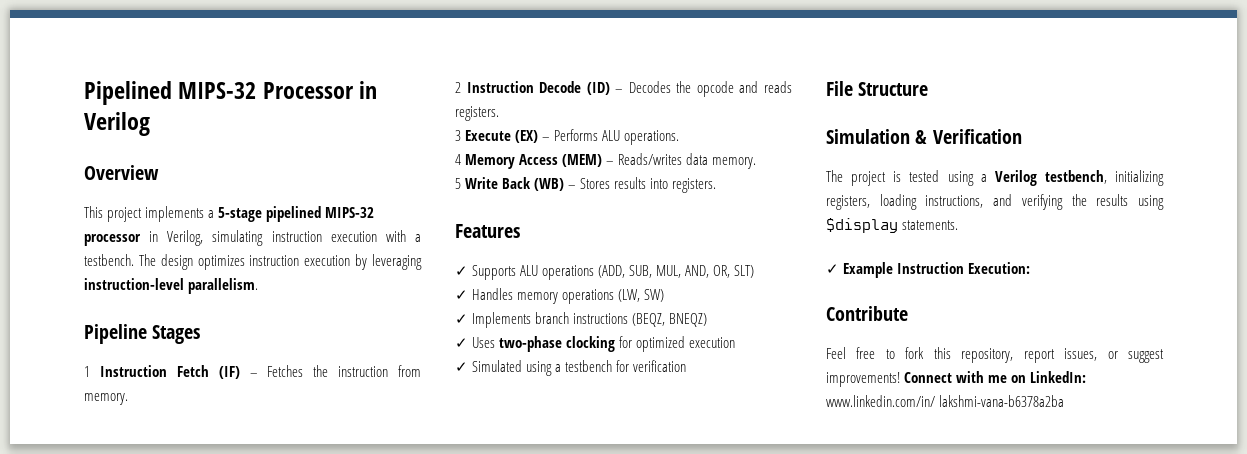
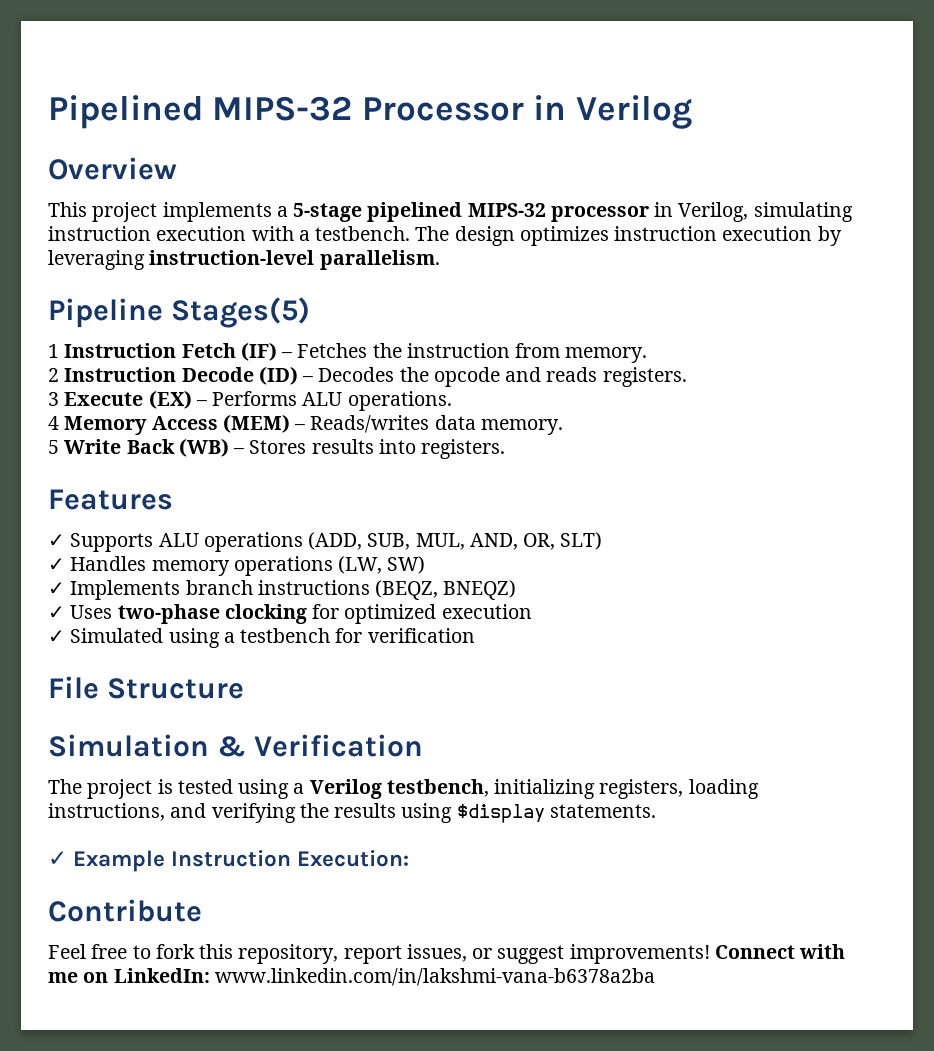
- Pipeline Stages
+ Pipeline Stages(5)
- Connect with me on LinkedIn: www.linkedin.com/in/ lakshmi-vana-b6378a2ba
+ Connect with me on LinkedIn: www.linkedin.com/in/lakshmi-vana-b6378a2ba

